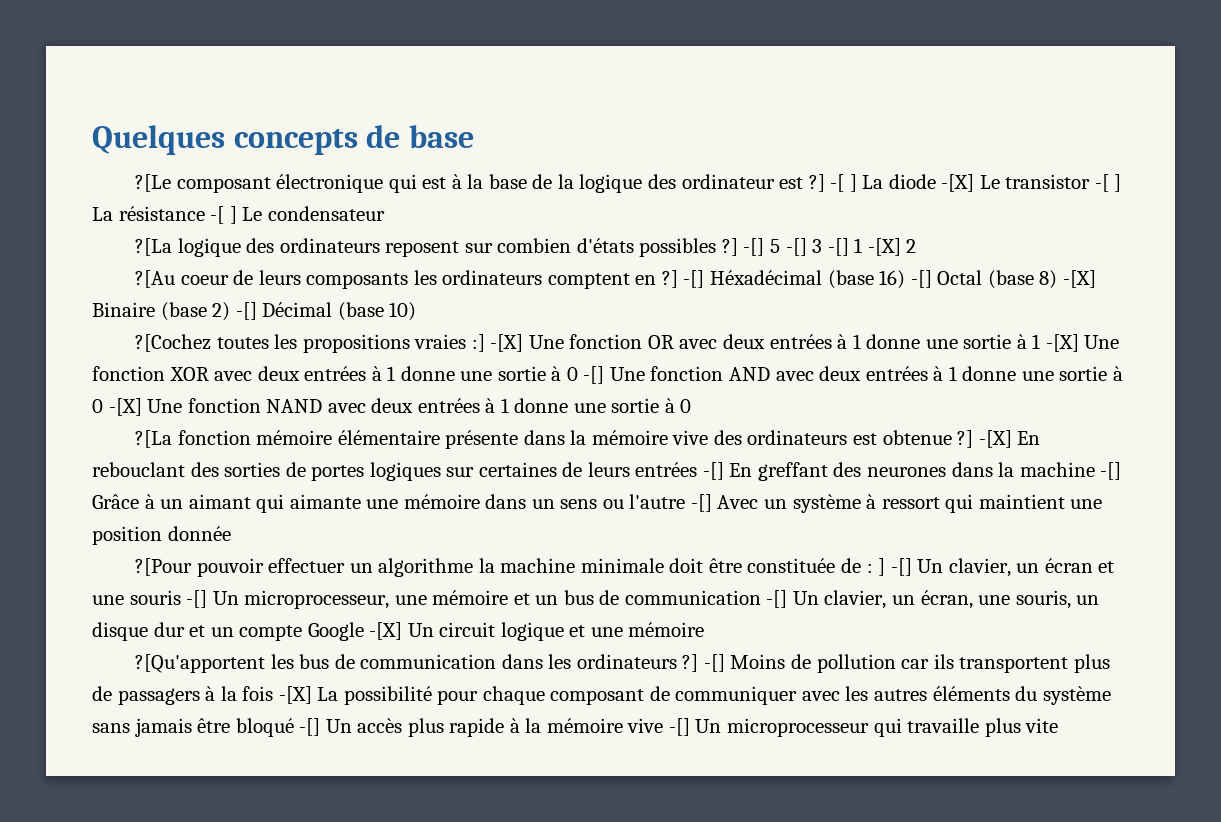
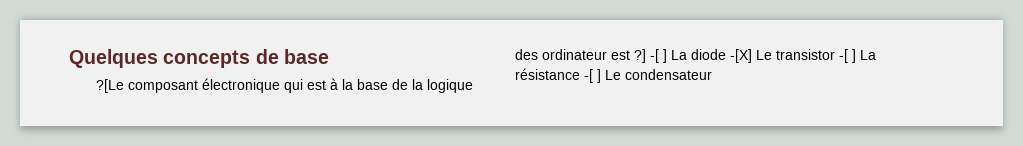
- ?[La logique des ordinateurs reposent sur combien d'états possibles ?] -[] 5 -[] 3 -[] 1 -[X] 2
- ?[Au coeur de leurs composants les ordinateurs comptent en ?] -[] Héxadécimal (base 16) -[] Octal (base 8) -[X] Binaire (base 2) -[] Décimal (base 10)
- ?[Cochez toutes les propositions vraies :] -[X] Une fonction OR avec deux entrées à 1 donne une sortie à 1 -[X] Une fonction XOR avec deux entrées à 1 donne une sortie à 0 -[] Une fonction AND avec deux entrées à 1 donne une sortie à 0 -[X] Une fonction NAND avec deux entrées à 1 donne une sortie à 0
- ?[La fonction mémoire élémentaire présente dans la mémoire vive des ordinateurs est obtenue ?] -[X] En rebouclant des sorties de portes logiques sur certaines de leurs entrées -[] En greffant des neurones dans la machine -[] Grâce à un aimant qui aimante une mémoire dans un sens ou l'autre -[] Avec un système à ressort qui maintient une position donnée
- ?[Pour pouvoir effectuer un algorithme la machine minimale doit être constituée de : ] -[] Un clavier, un écran et une souris -[] Un microprocesseur, une mémoire et un bus de communication -[] Un clavier, un écran, une souris, un disque dur et un compte Google -[X] Un circuit logique et une mémoire
- ?[Qu'apportent les bus de communication dans les ordinateurs ?] -[] Moins de pollution car ils transportent plus de passagers à la fois -[X] La possibilité pour chaque composant de communiquer avec les autres éléments du système sans jamais être bloqué -[] Un accès plus rapide à la mémoire vive -[] Un microprocesseur qui travaille plus vite

